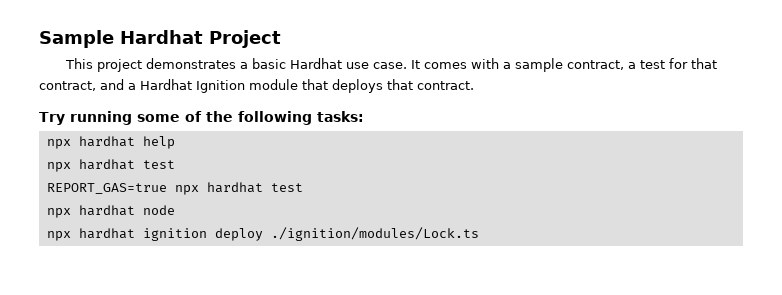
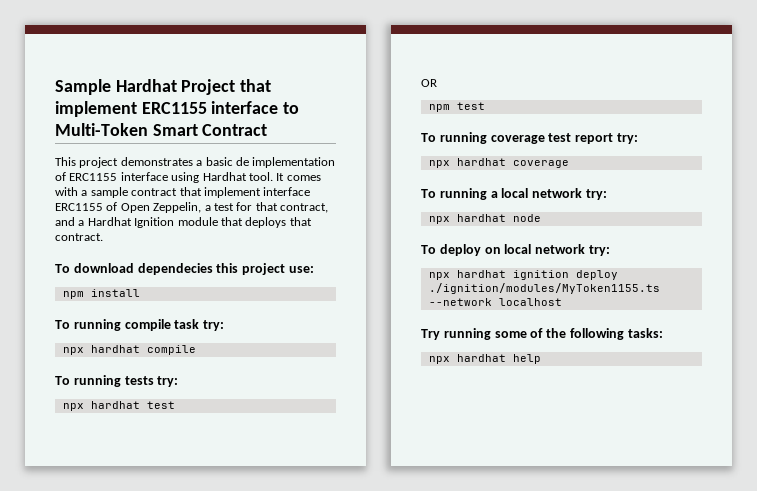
- Sample Hardhat Project
+ Sample Hardhat Project that implement ERC1155 interface to Multi-Token Smart Contract
- This project demonstrates a basic Hardhat use case.
+ This project demonstrates a basic de implementation of ERC1155 interface using Hardhat tool.
- It comes with a sample contract, a test for that contract, and a Hardhat Ignition module that deploys that contract.
+ It comes with a sample contract that implement interface ERC1155 of Open Zeppelin, a test for that contract, and a Hardhat Ignition module that deploys that contract.
+ To download dependecies this project use:
+ npm install
+ To running compile task try:
+ npx hardhat compile
+ To running tests try:
+ npx hardhat test
+ OR
+ npm test
+ To running coverage test report try:
+ npx hardhat coverage
+ To running a local network try:
+ npx hardhat node
+ To deploy on local network try:
+ npx hardhat ignition deploy ./ignition/modules/MyToken1155.ts --network localhost
  npx hardhat help
- npx hardhat test
- REPORT_GAS=true npx hardhat test
- npx hardhat node
- npx hardhat ignition deploy ./ignition/modules/Lock.ts

